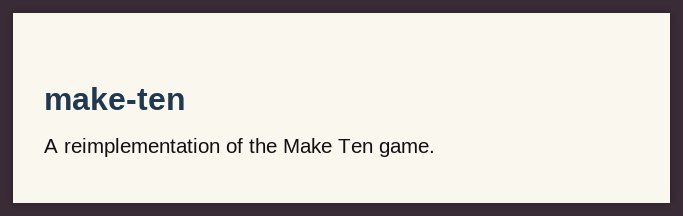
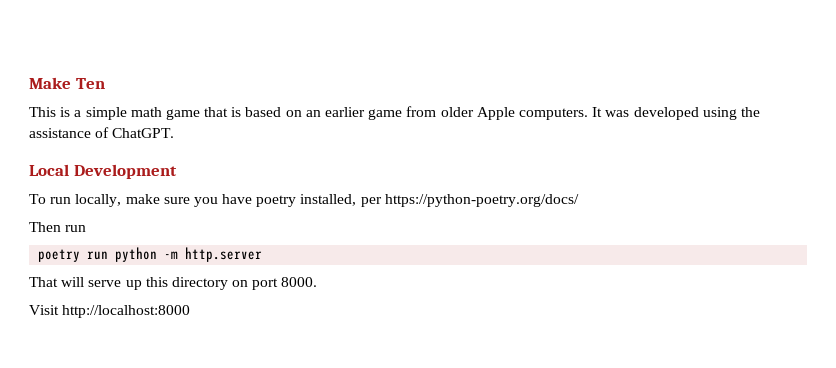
- make-ten
- A reimplementation of the Make Ten game.
+ Make Ten
+ This is a simple math game that is based on an earlier game from older Apple computers. It was developed using the assistance of ChatGPT.
+ Local Development
+ To run locally, make sure you have poetry installed, per https://python-poetry.org/docs/
+ Then run
+ poetry run python -m http.server
+ That will serve up this directory on port 8000.
+ Visit http://localhost:8000

